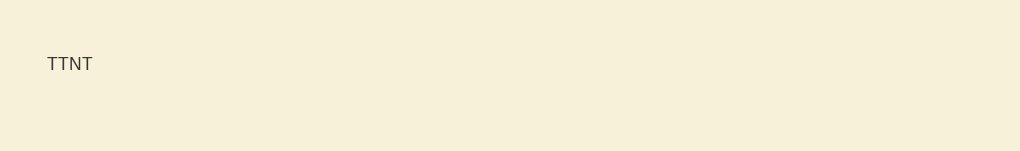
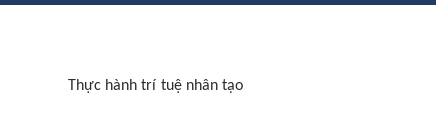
- TTNT
+ Thực hành trí tuệ nhân tạo

